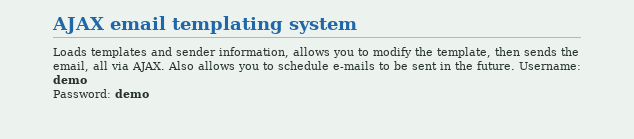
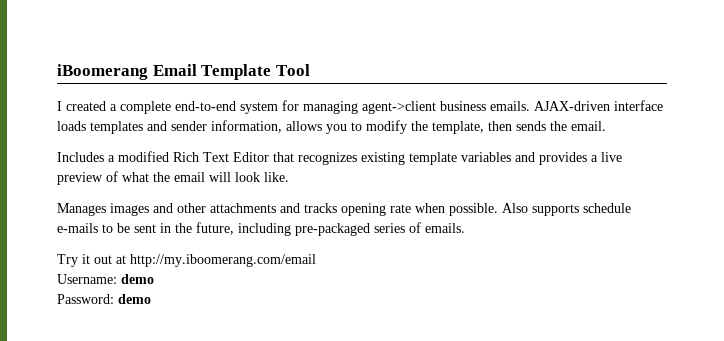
- AJAX email templating system
- Loads templates and sender information, allows you to modify the template, then sends the email, all via AJAX. Also allows you to schedule e-mails to be sent in the future. Username: demo
+ iBoomerang Email Template Tool
+ I created a complete end-to-end system for managing agent->client business emails. AJAX-driven interface loads templates and sender information, allows you to modify the template, then sends the email.
+ Includes a modified Rich Text Editor that recognizes existing template variables and provides a live preview of what the email will look like.
+ Manages images and other attachments and tracks opening rate when possible. Also supports schedule e-mails to be sent in the future, including pre-packaged series of emails.
+ Try it out at http://my.iboomerang.com/email
+ Username: demo

